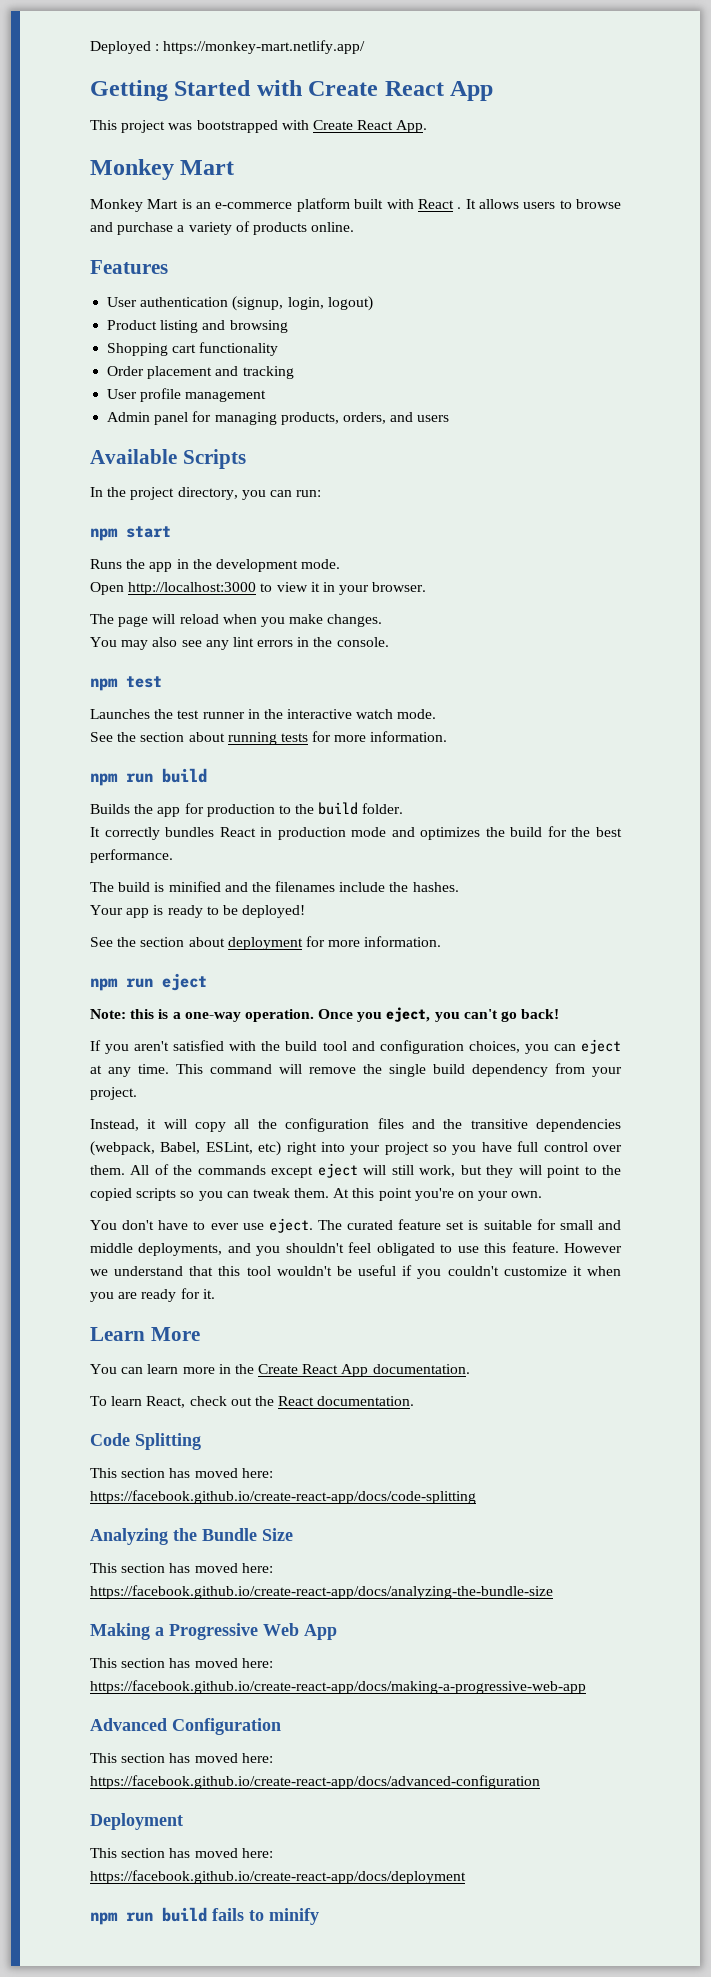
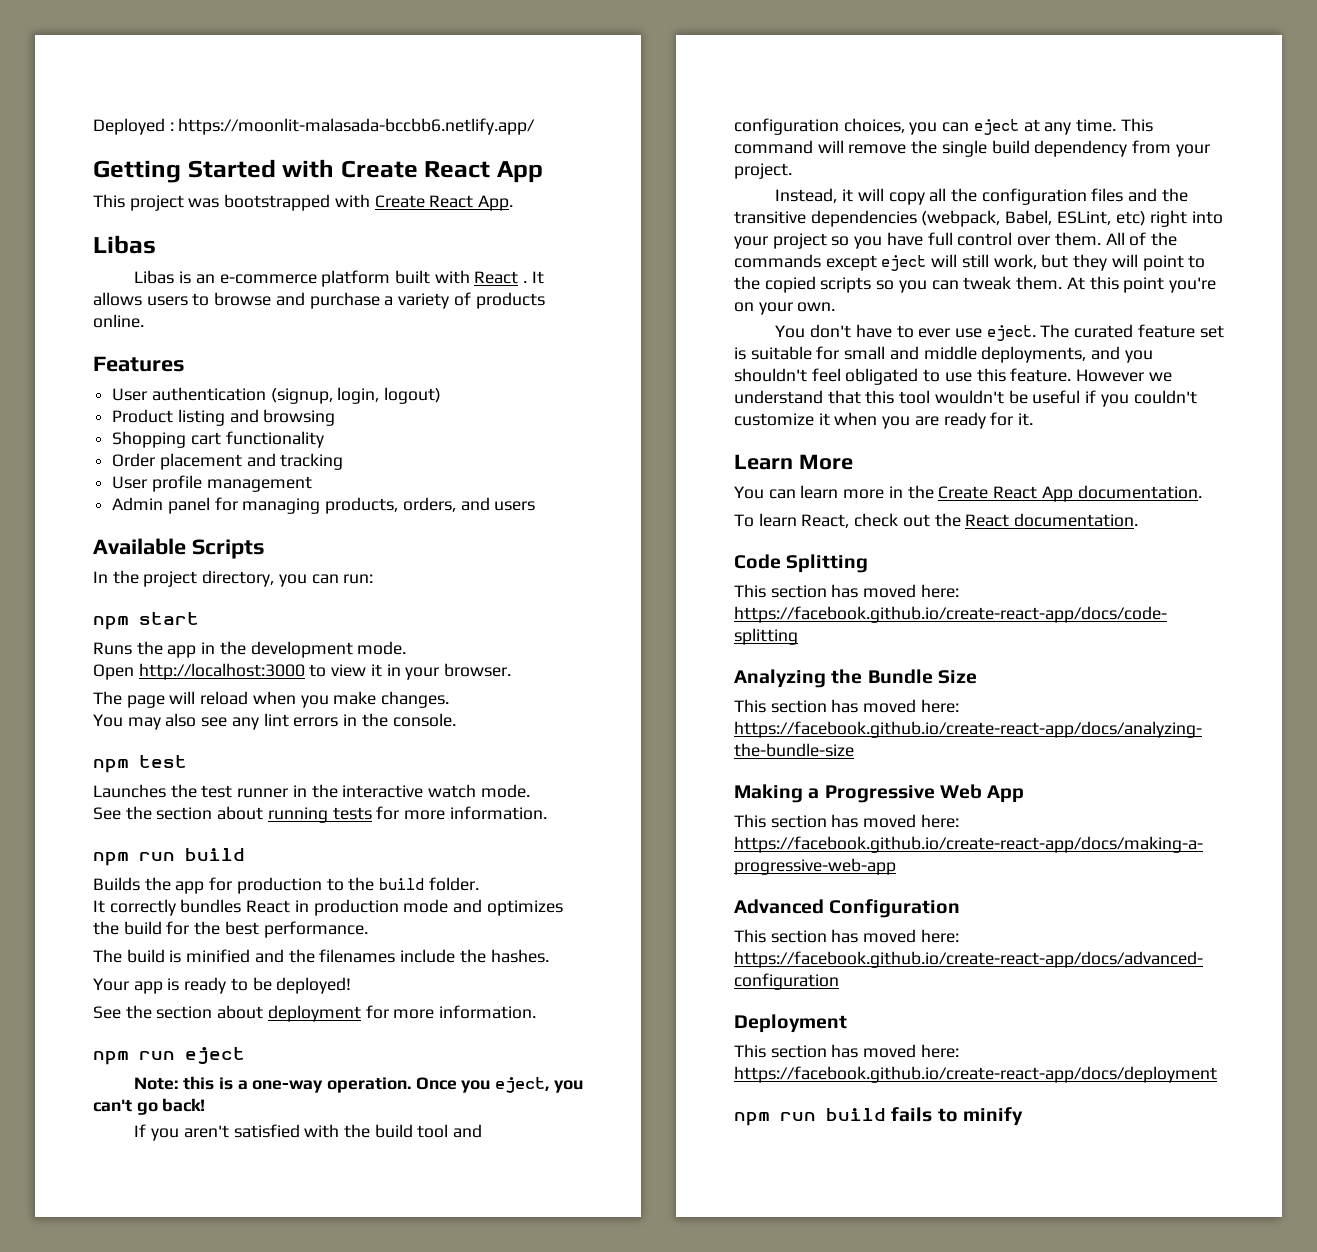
- Deployed : https://monkey-mart.netlify.app/
+ Deployed : https://moonlit-malasada-bccbb6.netlify.app/
  This project was bootstrapped with Create React App.
- Monkey Mart
- Monkey Mart is an e-commerce platform built with React .
+ Libas
+ Libas is an e-commerce platform built with React .

